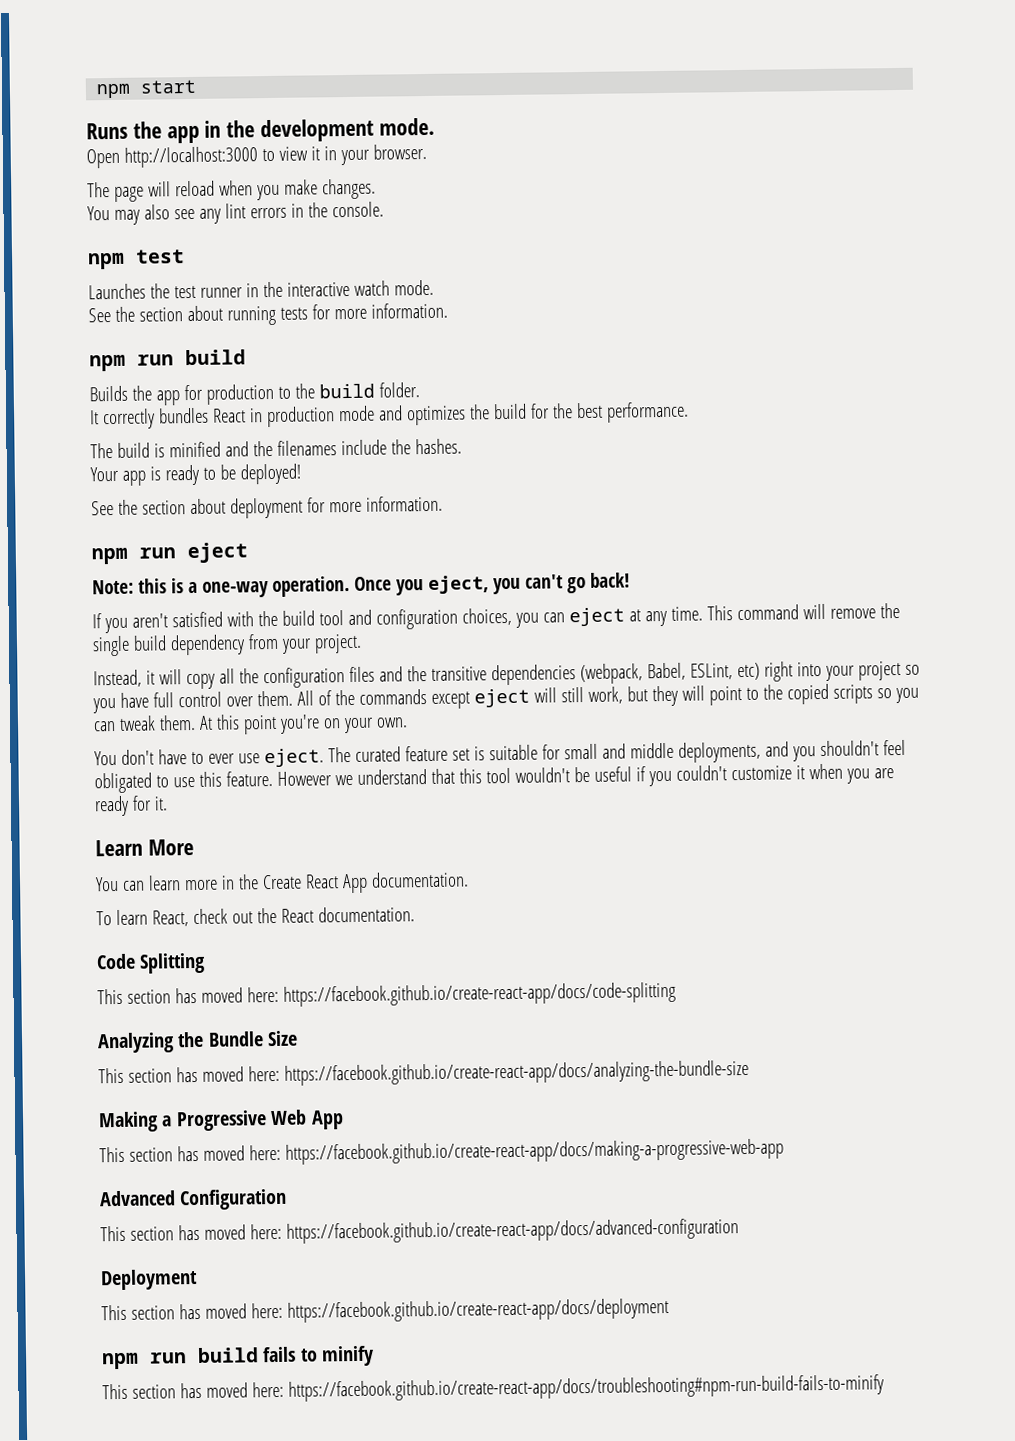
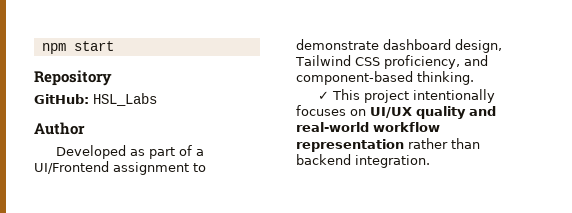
- Runs the app in the development mode.
- Open http://localhost:3000 to view it in your browser.
- The page will reload when you make changes.
- You may also see any lint errors in the console.
- npm test
- Launches the test runner in the interactive watch mode.
- See the section about running tests for more information.
- npm run build
- Builds the app for production to the build folder.
- It correctly bundles React in production mode and optimizes the build for the best performance.
- The build is minified and the filenames include the hashes.
- Your app is ready to be deployed!
- See the section about deployment for more information.
- npm run eject
- Note: this is a one-way operation. Once you eject, you can't go back!
- If you aren't satisfied with the build tool and configuration choices, you can eject at any time. This command will remove the single build dependency from your project.
- Instead, it will copy all the configuration files and the transitive dependencies (webpack, Babel, ESLint, etc) right into your project so you have full control over them. All of the commands except eject will still work, but they will point to the copied scripts so you can tweak them. At this point you're on your own.
- You don't have to ever use eject. The curated feature set is suitable for small and middle deployments, and you shouldn't feel obligated to use this feature. However we understand that this tool wouldn't be useful if you couldn't customize it when you are ready for it.
- Learn More
- You can learn more in the Create React App documentation.
- To learn React, check out the React documentation.
- Code Splitting
- This section has moved here: https://facebook.github.io/create-react-app/docs/code-splitting
- Analyzing the Bundle Size
- This section has moved here: https://facebook.github.io/create-react-app/docs/analyzing-the-bundle-size
- Making a Progressive Web App
- This section has moved here: https://facebook.github.io/create-react-app/docs/making-a-progressive-web-app
- Advanced Configuration
- This section has moved here: https://facebook.github.io/create-react-app/docs/advanced-configuration
- Deployment
- This section has moved here: https://facebook.github.io/create-react-app/docs/deployment
- npm run build fails to minify
- This section has moved here: https://facebook.github.io/create-react-app/docs/troubleshooting#npm-run-build-fails-to-minify
+ Repository
+ GitHub: HSL_Labs
+ Author
+ Developed as part of a UI/Frontend assignment to demonstrate dashboard design, Tailwind CSS proficiency, and component‑based thinking.
+ ✓ This project intentionally focuses on UI/UX quality and real‑world workflow representation rather than backend integration.

